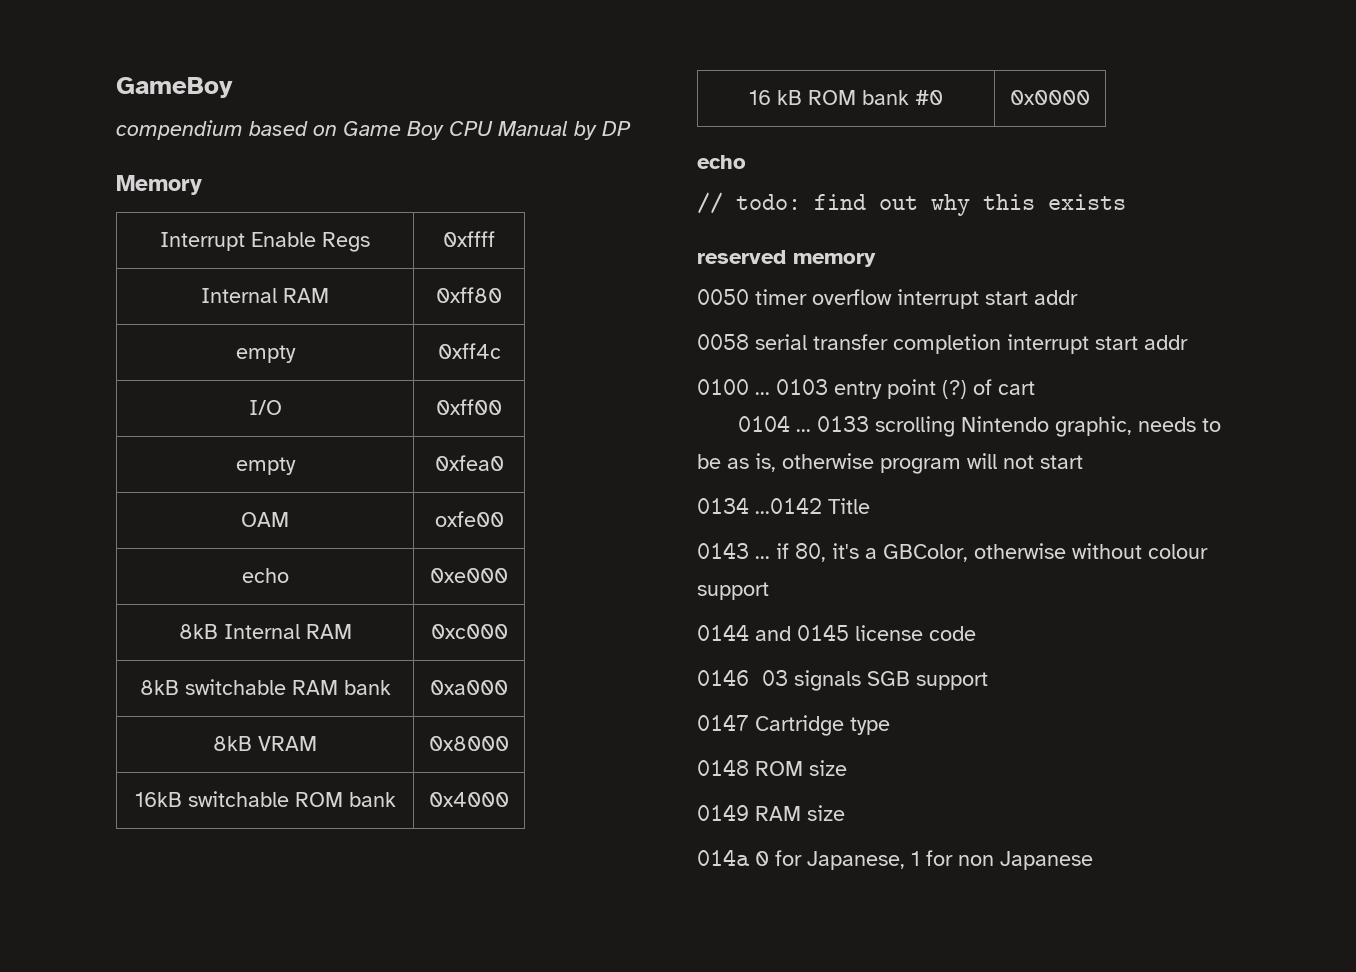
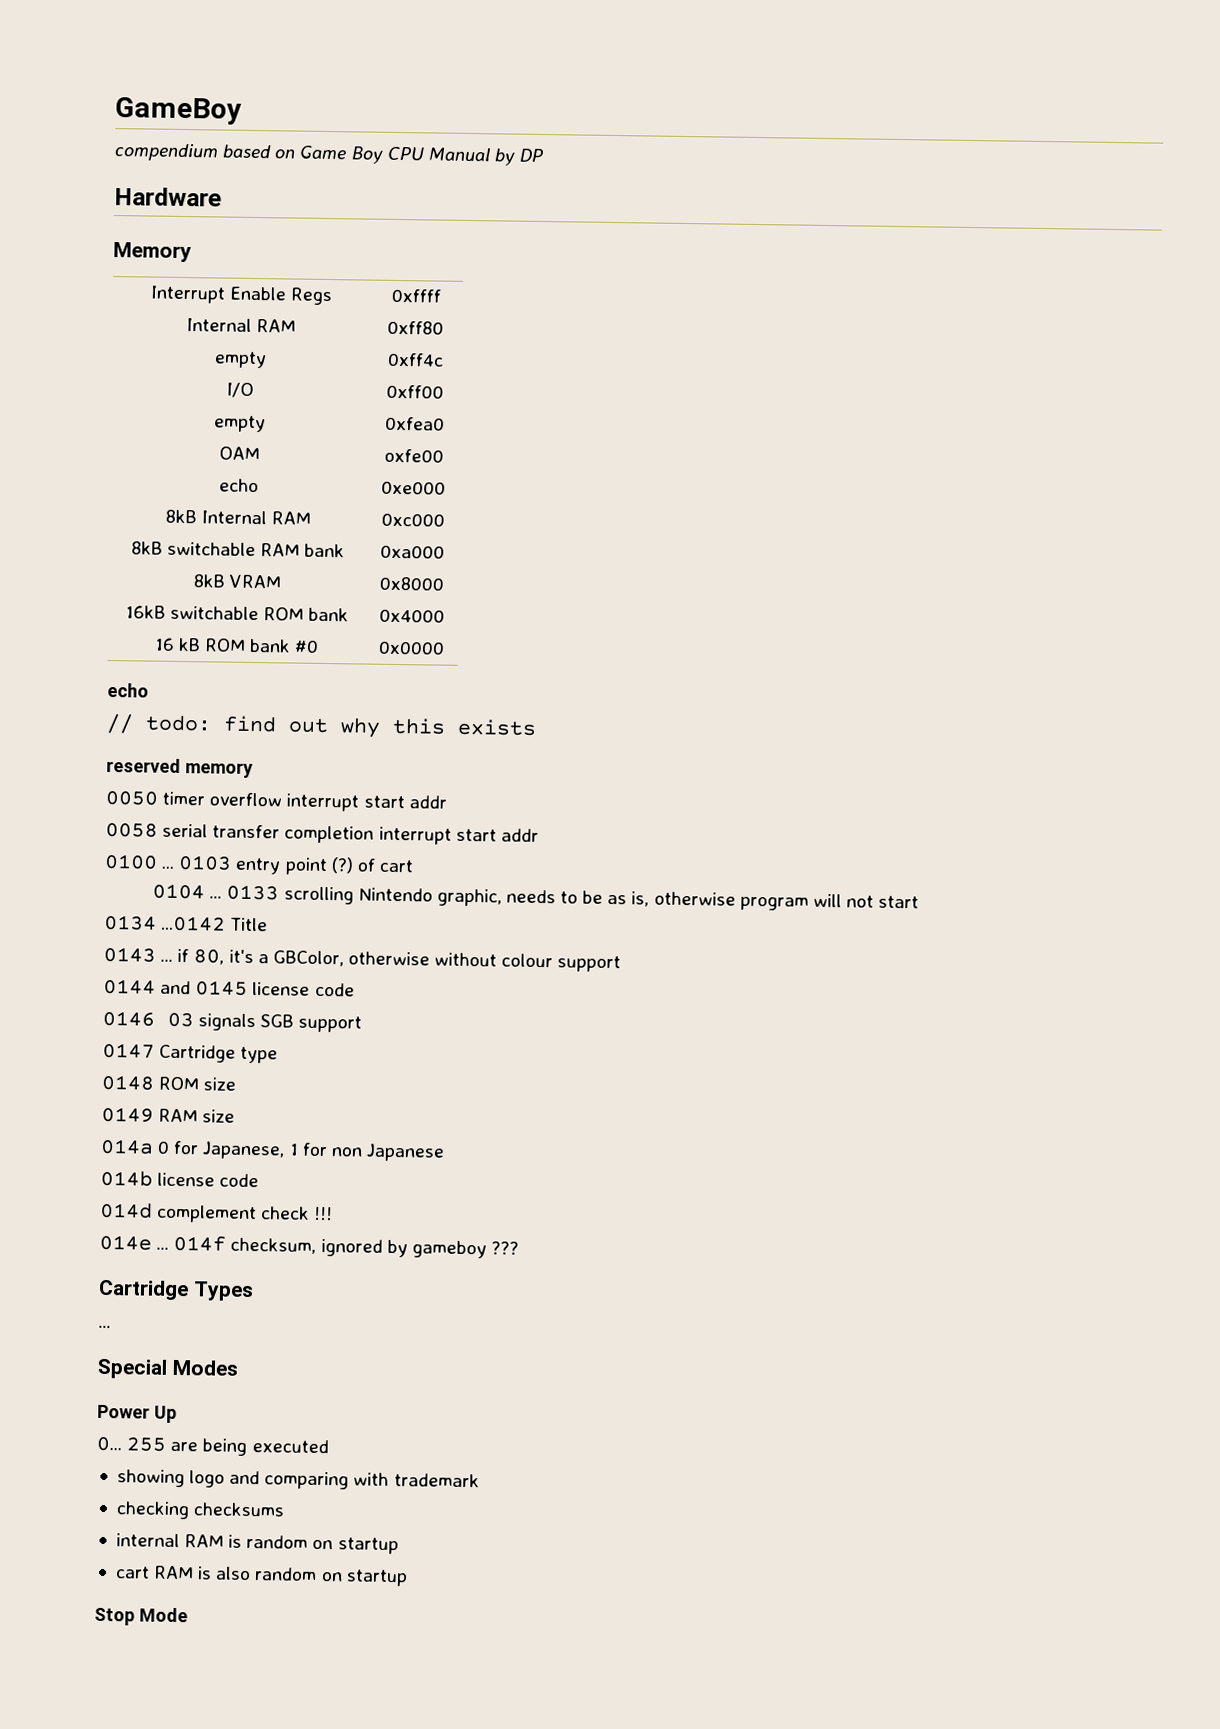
+ Hardware
+ 014b license code
+ 014d complement check !!!
+ 014e ... 014f checksum, ignored by gameboy ???
+ Cartridge Types
+ ...
+ Special Modes
+ Power Up
+ 0... 255 are being executed
+ showing logo and comparing with trademark
+ checking checksums
+ internal RAM is random on startup
+ cart RAM is also random on startup
+ Stop Mode

